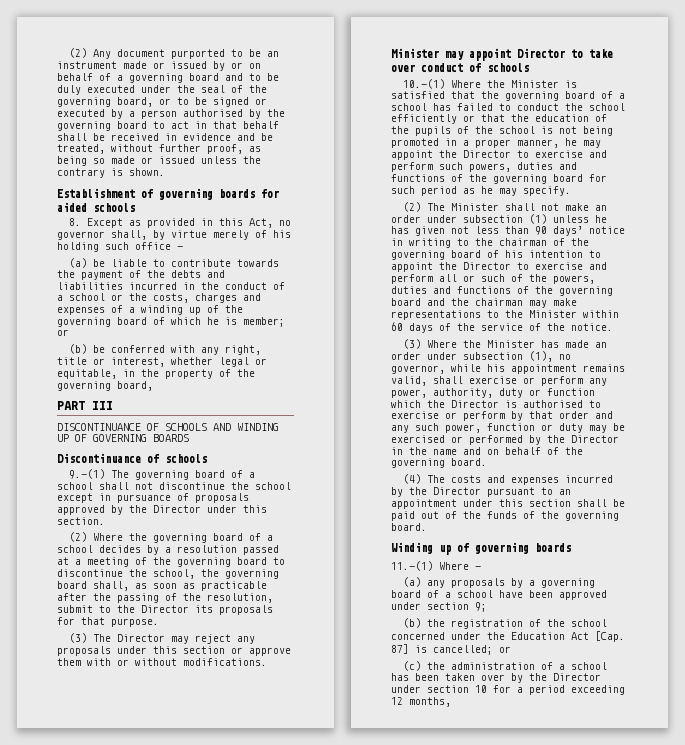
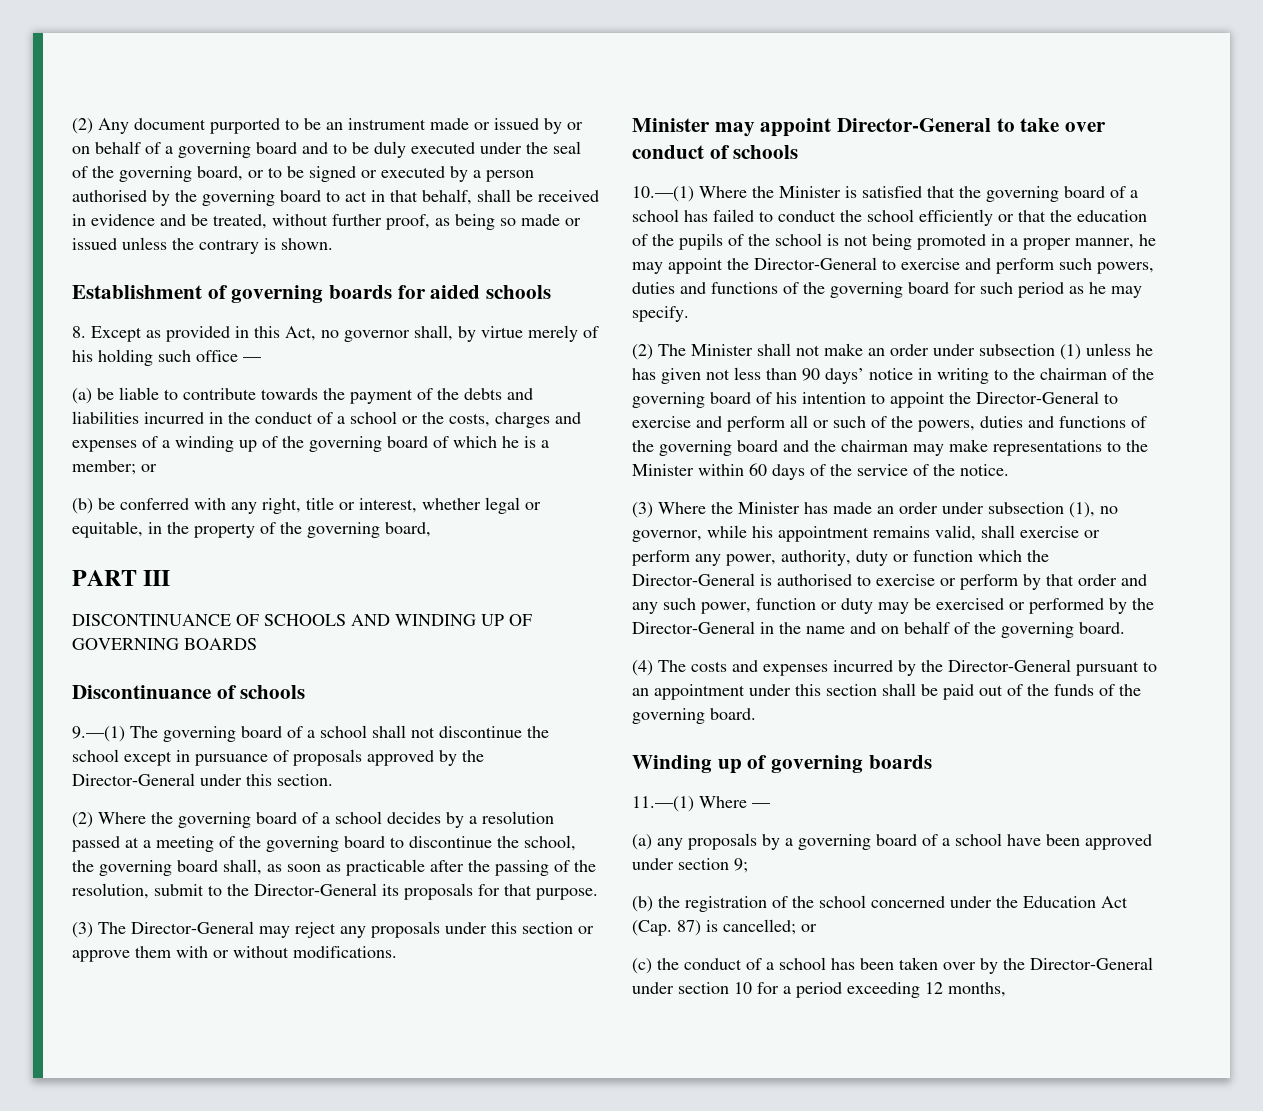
- (2) Any document purported to be an instrument made or issued by or on behalf of a governing board and to be duly executed under the seal of the governing board, or to be signed or executed by a person authorised by the governing board to act in that behalf shall be received in evidence and be treated, without further proof, as being so made or issued unless the contrary is shown.
+ (2) Any document purported to be an instrument made or issued by or on behalf of a governing board and to be duly executed under the seal of the governing board, or to be signed or executed by a person authorised by the governing board to act in that behalf, shall be received in evidence and be treated, without further proof, as being so made or issued unless the contrary is shown.
- (a) be liable to contribute towards the payment of the debts and liabilities incurred in the conduct of a school or the costs, charges and expenses of a winding up of the governing board of which he is member; or
+ (a) be liable to contribute towards the payment of the debts and liabilities incurred in the conduct of a school or the costs, charges and expenses of a winding up of the governing board of which he is a member; or
- 9.—(1) The governing board of a school shall not discontinue the school except in pursuance of proposals approved by the Director under this section.
+ 9.—(1) The governing board of a school shall not discontinue the school except in pursuance of proposals approved by the Director‑General under this section.
- (2) Where the governing board of a school decides by a resolution passed at a meeting of the governing board to discontinue the school, the governing board shall, as soon as practicable after the passing of the resolution, submit to the Director its proposals for that purpose.
+ (2) Where the governing board of a school decides by a resolution passed at a meeting of the governing board to discontinue the school, the governing board shall, as soon as practicable after the passing of the resolution, submit to the Director‑General its proposals for that purpose.
- (3) The Director may reject any proposals under this section or approve them with or without modifications.
+ (3) The Director‑General may reject any proposals under this section or approve them with or without modifications.
- Minister may appoint Director to take over conduct of schools
+ Minister may appoint Director‑General to take over conduct of schools
- 10.—(1) Where the Minister is satisfied that the governing board of a school has failed to conduct the school efficiently or that the education of the pupils of the school is not being promoted in a proper manner, he may appoint the Director to exercise and perform such powers, duties and functions of the governing board for such period as he may specify.
+ 10.—(1) Where the Minister is satisfied that the governing board of a school has failed to conduct the school efficiently or that the education of the pupils of the school is not being promoted in a proper manner, he may appoint the Director‑General to exercise and perform such powers, duties and functions of the governing board for such period as he may specify.
- (2) The Minister shall not make an order under subsection (1) unless he has given not less than 90 days’ notice in writing to the chairman of the governing board of his intention to appoint the Director to exercise and perform all or such of the powers, duties and functions of the governing board and the chairman may make representations to the Minister within 60 days of the service of the notice.
+ (2) The Minister shall not make an order under subsection (1) unless he has given not less than 90 days’ notice in writing to the chairman of the governing board of his intention to appoint the Director‑General to exercise and perform all or such of the powers, duties and functions of the governing board and the chairman may make representations to the Minister within 60 days of the service of the notice.
- (3) Where the Minister has made an order under subsection (1), no governor, while his appointment remains valid, shall exercise or perform any power, authority, duty or function which the Director is authorised to exercise or perform by that order and any such power, function or duty may be exercised or performed by the Director in the name and on behalf of the governing board.
+ (3) Where the Minister has made an order under subsection (1), no governor, while his appointment remains valid, shall exercise or perform any power, authority, duty or function which the Director‑General is authorised to exercise or perform by that order and any such power, function or duty may be exercised or performed by the Director‑General in the name and on behalf of the governing board.
- (4) The costs and expenses incurred by the Director pursuant to an appointment under this section shall be paid out of the funds of the governing board.
+ (4) The costs and expenses incurred by the Director‑General pursuant to an appointment under this section shall be paid out of the funds of the governing board.
- (b) the registration of the school concerned under the Education Act [Cap. 87] is cancelled; or
+ (b) the registration of the school concerned under the Education Act (Cap. 87) is cancelled; or
- (c) the administration of a school has been taken over by the Director under section 10 for a period exceeding 12 months,
+ (c) the conduct of a school has been taken over by the Director‑General under section 10 for a period exceeding 12 months,

